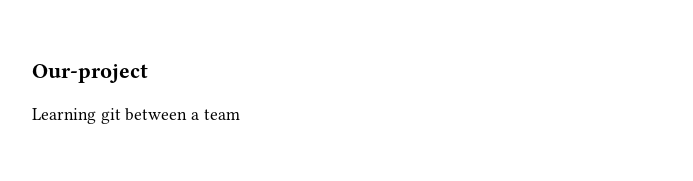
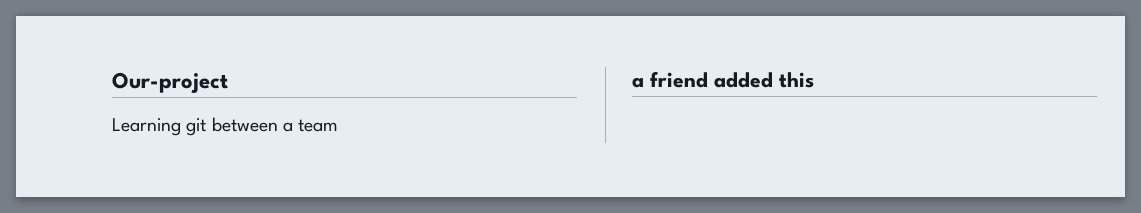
+ a friend added this

